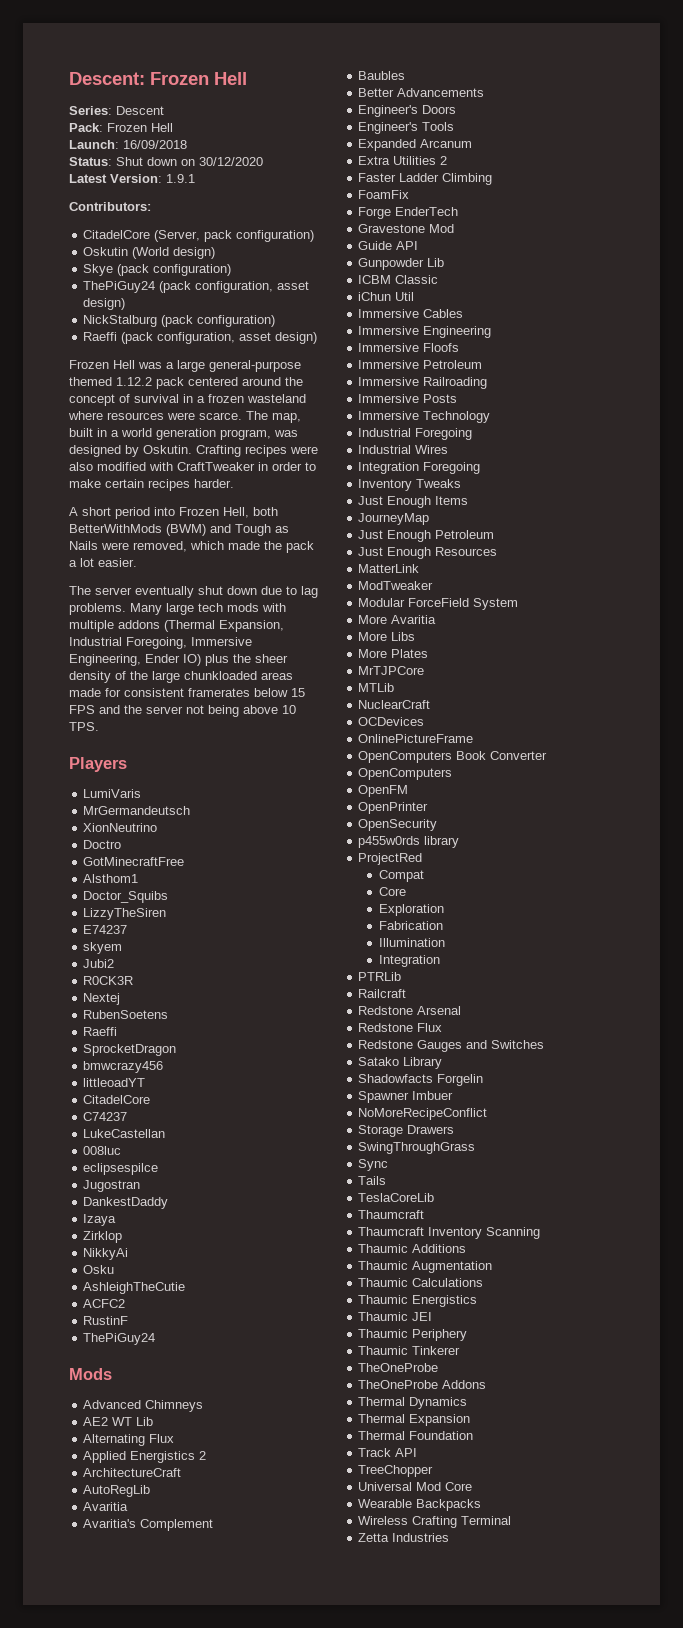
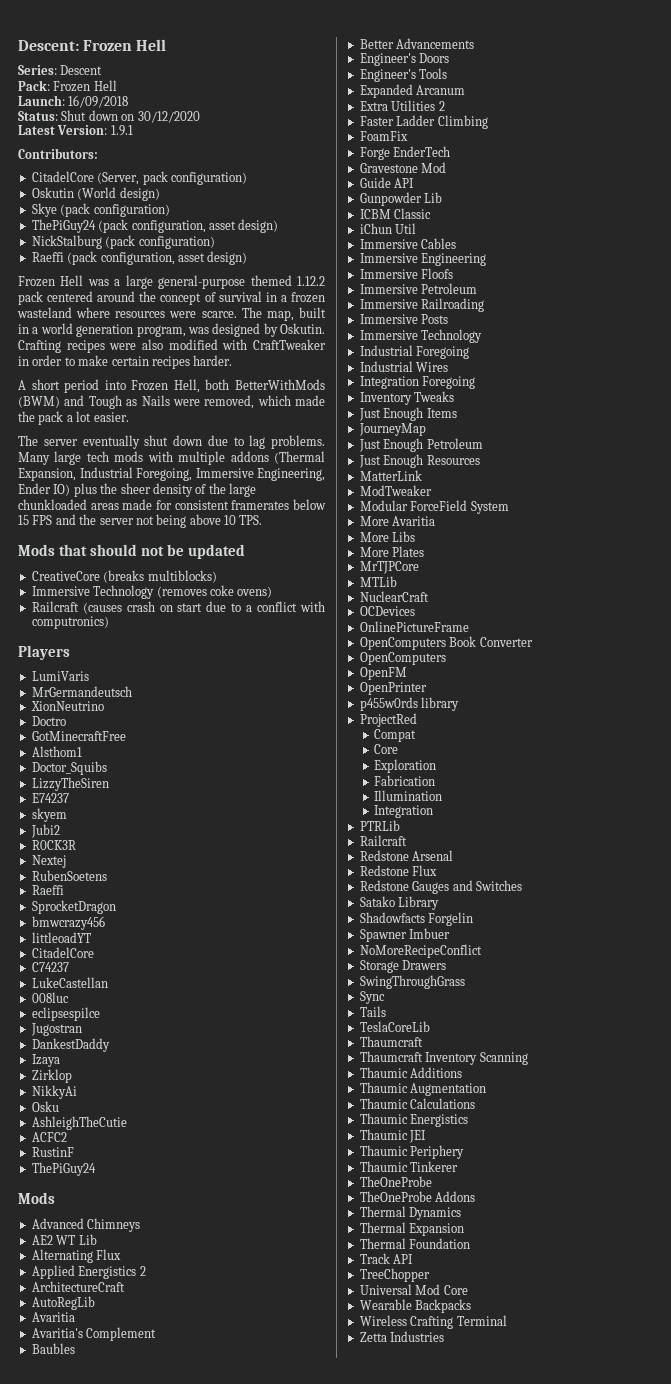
+ Mods that should not be updated
+ CreativeCore (breaks multiblocks)
+ Immersive Technology (removes coke ovens)
+ Railcraft (causes crash on start due to a conflict with computronics)
- OpenSecurity

